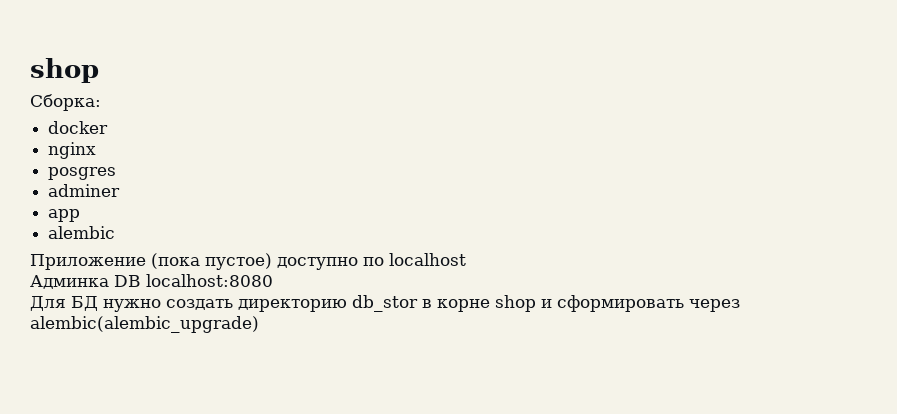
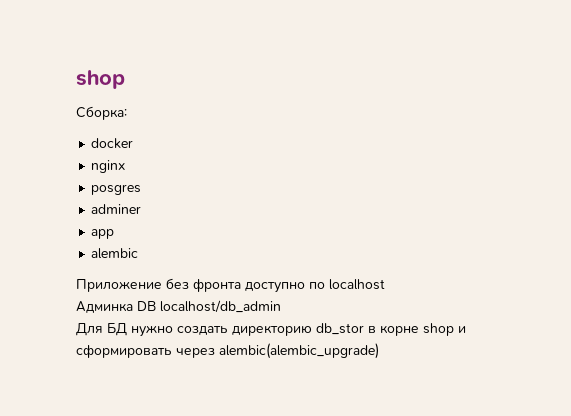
- Приложение (пока пустое) доступно по localhost
+ Приложение без фронта доступно по localhost
- Админка DB localhost:8080
+ Админка DB localhost/db_admin

